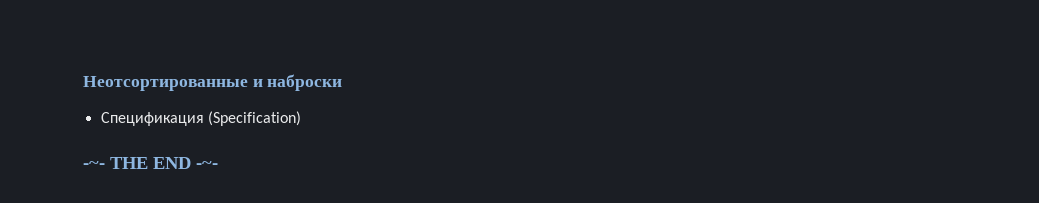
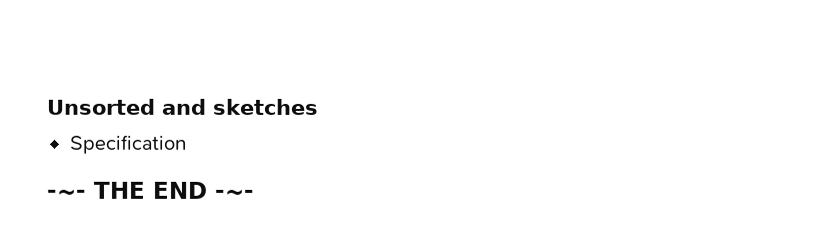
- Неотсортированные и наброски
- Спецификация (Specification)
+ Unsorted and sketches
+ Specification

